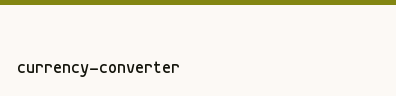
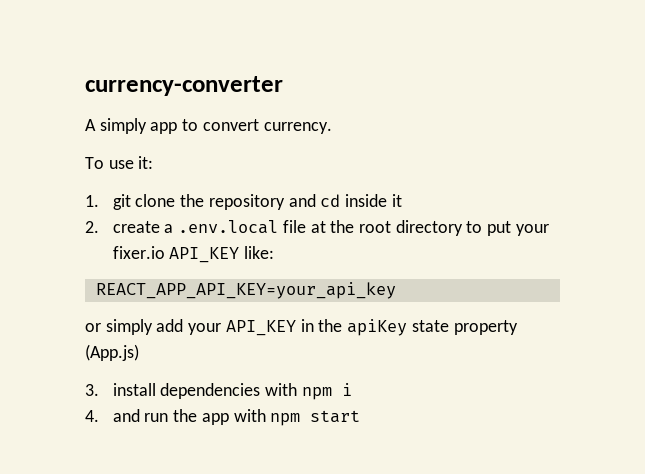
+ A simply app to convert currency.
+ To use it:
+ 1. git clone the repository and cd inside it
+ 2. create a .env.local file at the root directory to put your fixer.io API_KEY like:
+ REACT_APP_API_KEY=your_api_key
+ or simply add your API_KEY in the apiKey state property (App.js)
+ 3. install dependencies with npm i
+ 4. and run the app with npm start

